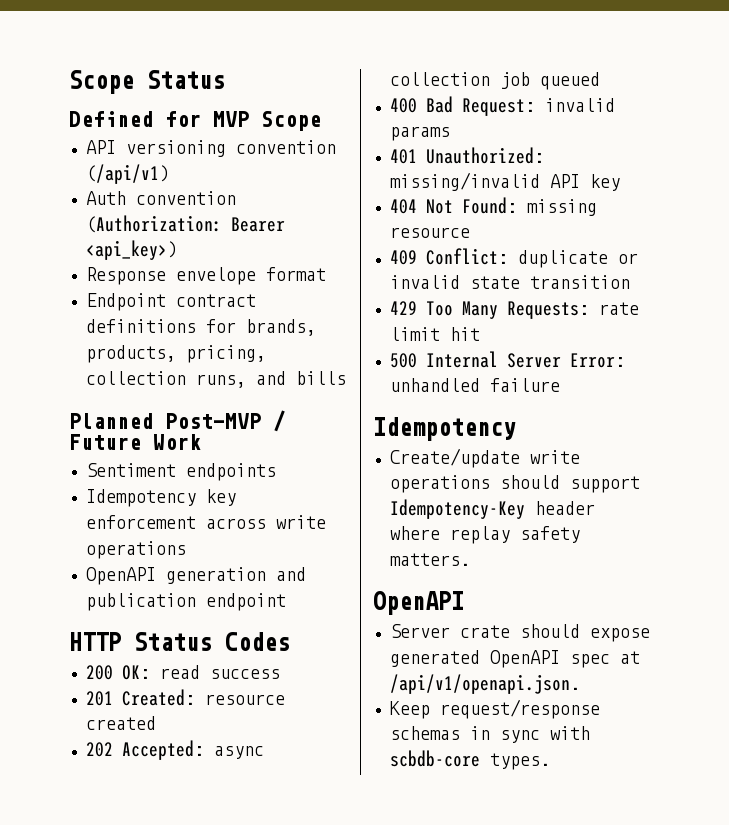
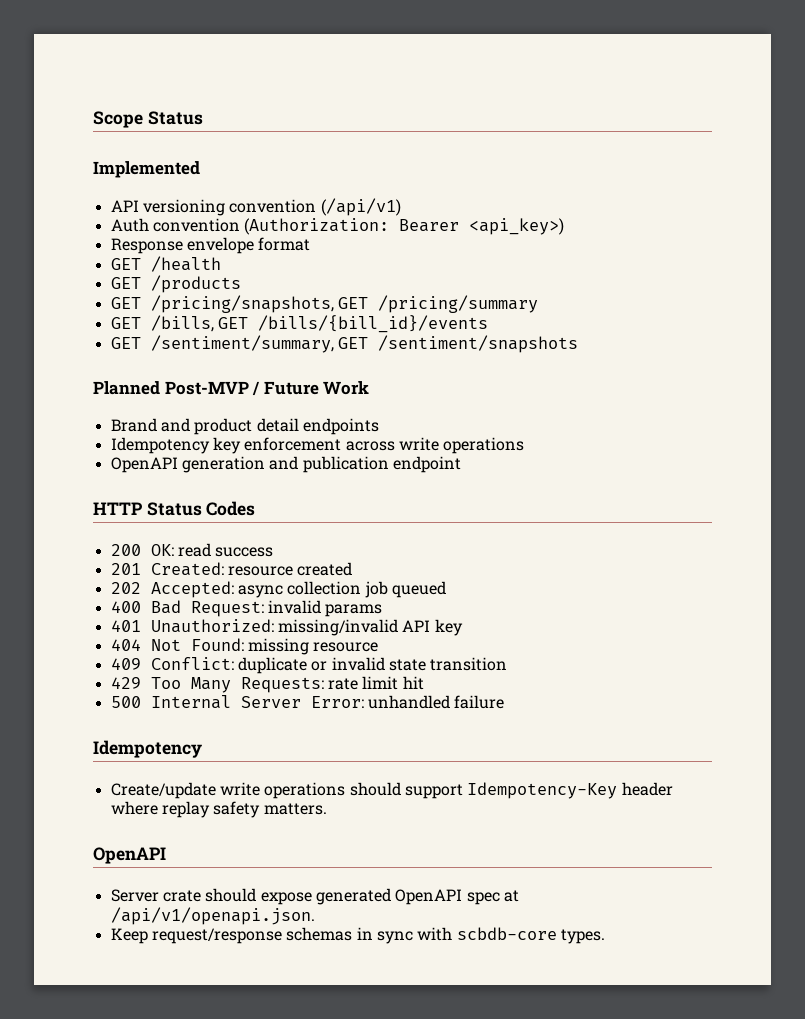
- Defined for MVP Scope
+ Implemented
- Endpoint contract definitions for brands, products, pricing, collection runs, and bills
+ GET /health
+ GET /products
+ GET /pricing/snapshots, GET /pricing/summary
+ GET /bills, GET /bills/{bill_id}/events
+ GET /sentiment/summary, GET /sentiment/snapshots
- Sentiment endpoints
+ Brand and product detail endpoints

